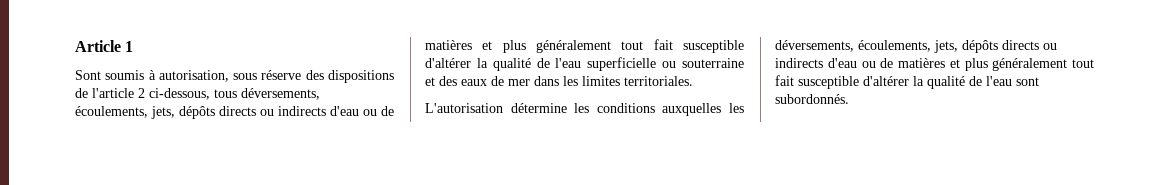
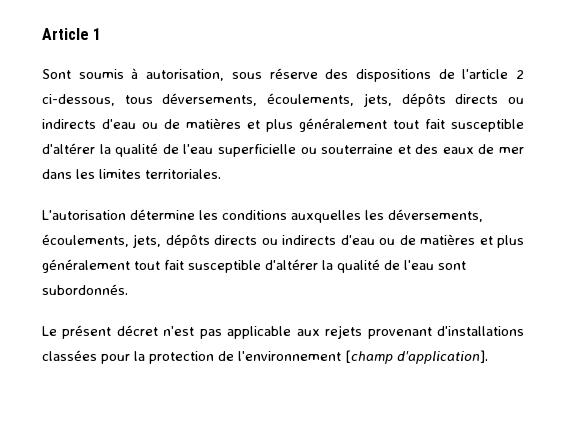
+ Le présent décret n'est pas applicable aux rejets provenant d'installations classées pour la protection de l'environnement [champ d'application].

